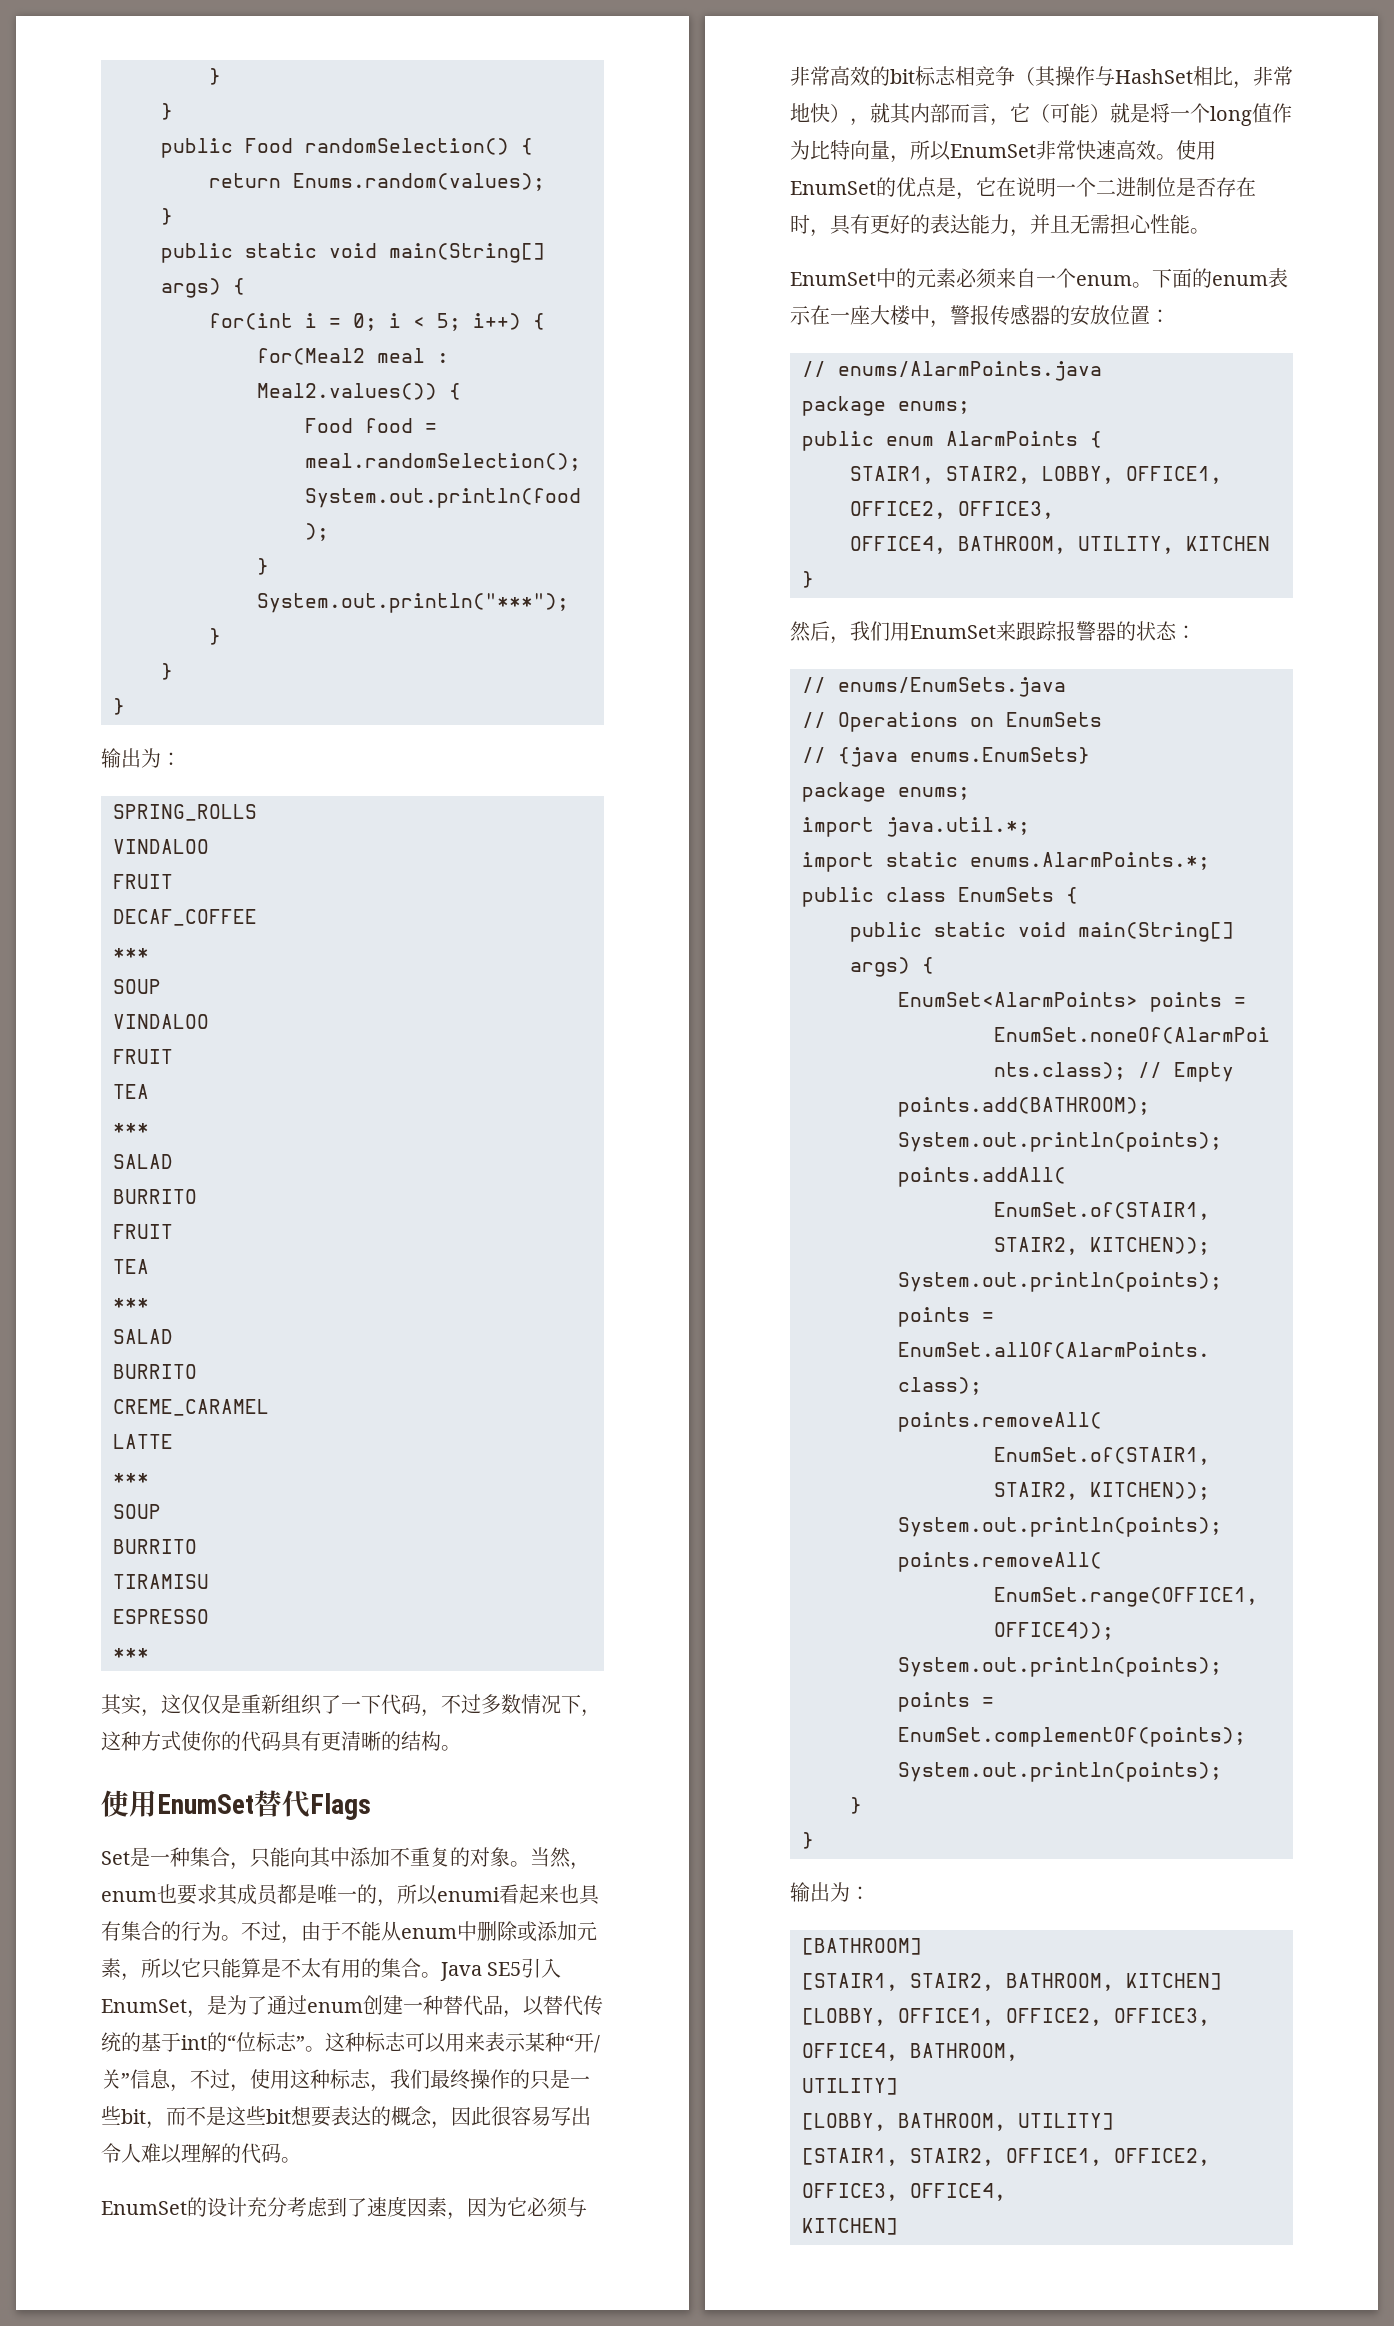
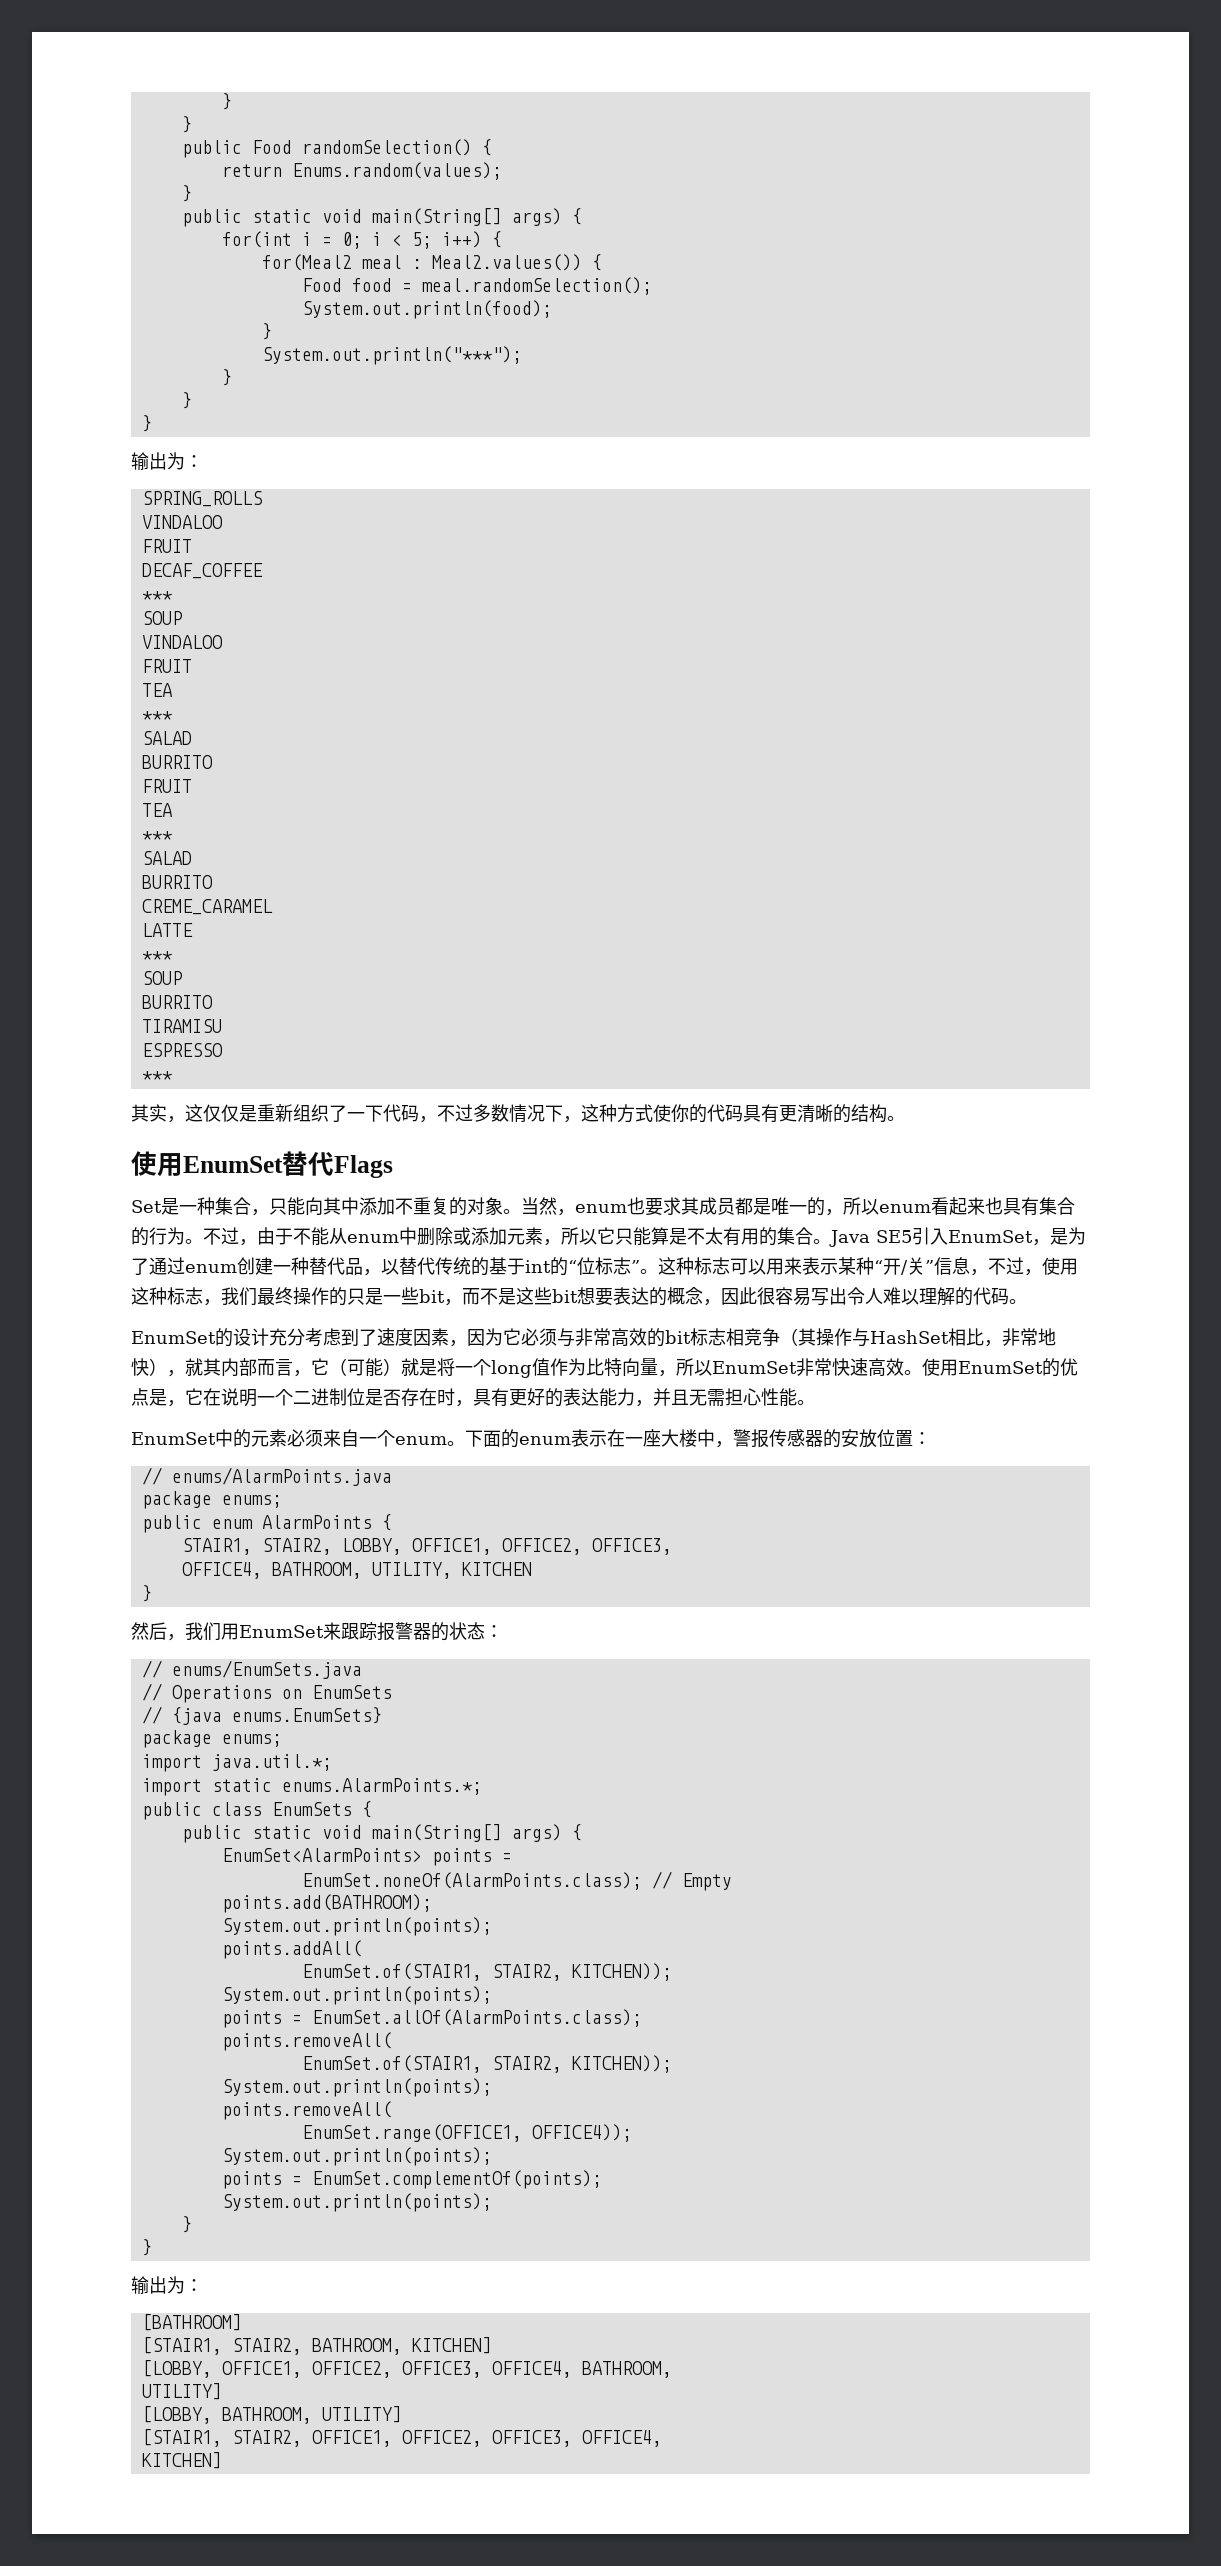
- 当然，enum也要求其成员都是唯一的，所以enumi看起来也具有集合的行为。
+ 当然，enum也要求其成员都是唯一的，所以enum看起来也具有集合的行为。

